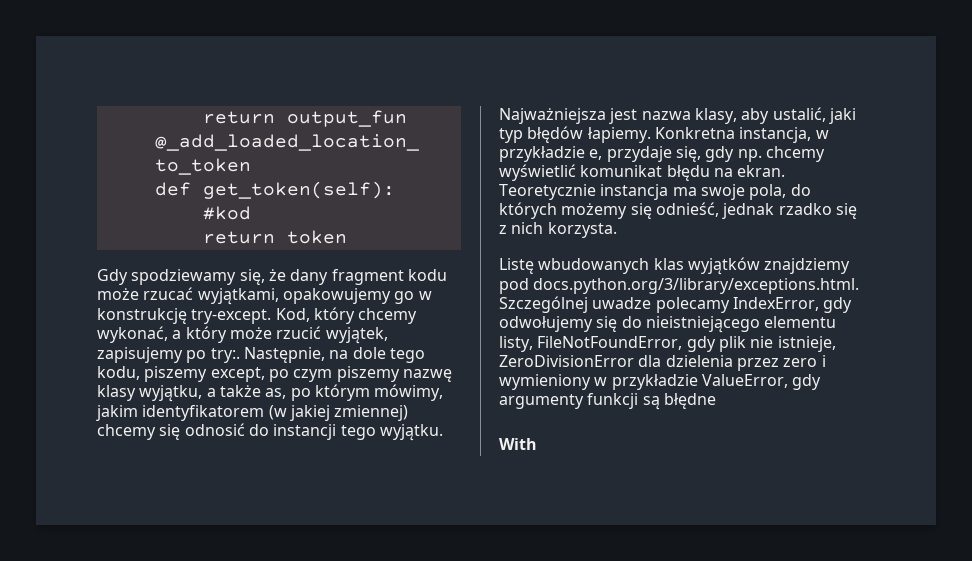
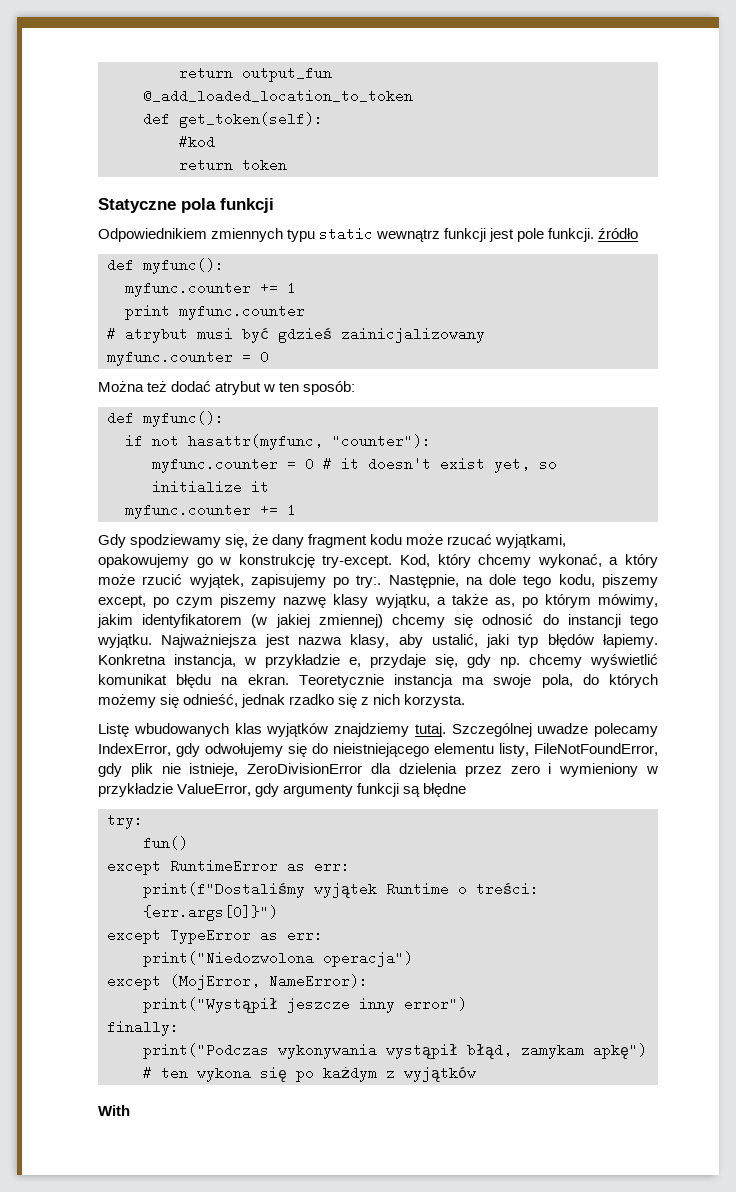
+ Statyczne pola funkcji
+ Odpowiednikiem zmiennych typu static wewnątrz funkcji jest pole funkcji. źródło
+ def myfunc():
+ myfunc.counter += 1
+ print myfunc.counter
+ # atrybut musi być gdzieś zainicjalizowany
+ myfunc.counter = 0
+ Można też dodać atrybut w ten sposób:
+ def myfunc():
+ if not hasattr(myfunc, "counter"):
+ myfunc.counter = 0 # it doesn't exist yet, so initialize it
+ myfunc.counter += 1
- Listę wbudowanych klas wyjątków znajdziemy pod docs.python.org/3/library/exceptions.html. Szczególnej uwadze polecamy IndexError, gdy odwołujemy się do nieistniejącego elementu listy, FileNotFoundError, gdy plik nie istnieje, ZeroDivisionError dla dzielenia przez zero i wymieniony w przykładzie ValueError, gdy argumenty funkcji są błędne
+ Listę wbudowanych klas wyjątków znajdziemy tutaj. Szczególnej uwadze polecamy IndexError, gdy odwołujemy się do nieistniejącego elementu listy, FileNotFoundError, gdy plik nie istnieje, ZeroDivisionError dla dzielenia przez zero i wymieniony w przykładzie ValueError, gdy argumenty funkcji są błędne
+ try:
+ fun()
+ except RuntimeError as err:
+ print(f"Dostaliśmy wyjątek Runtime o treści: {err.args[0]}")
+ except TypeError as err:
+ print("Niedozwolona operacja")
+ except (MojError, NameError):
+ print("Wystąpił jeszcze inny error")
+ finally:
+ print("Podczas wykonywania wystąpił błąd, zamykam apkę") # ten wykona się po każdym z wyjątków

